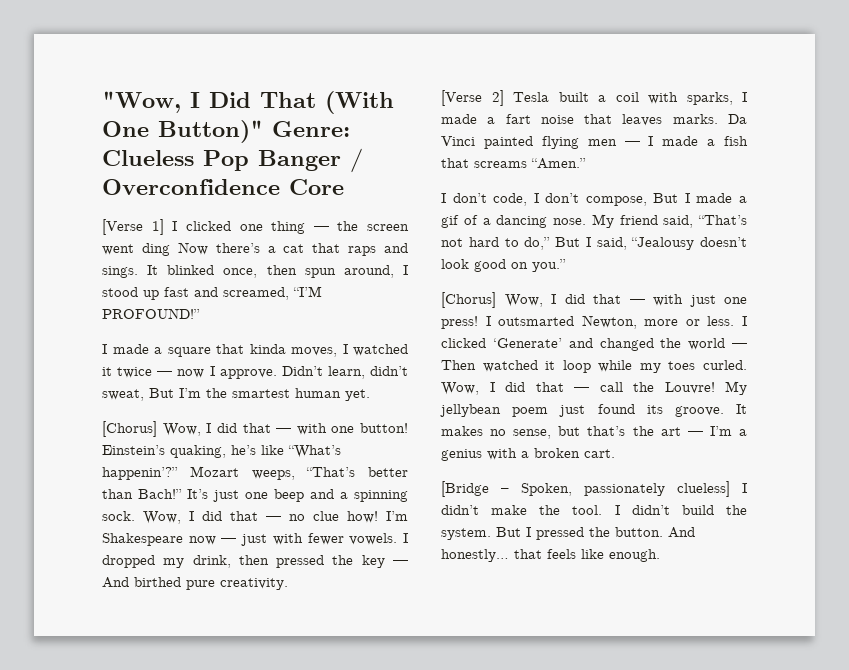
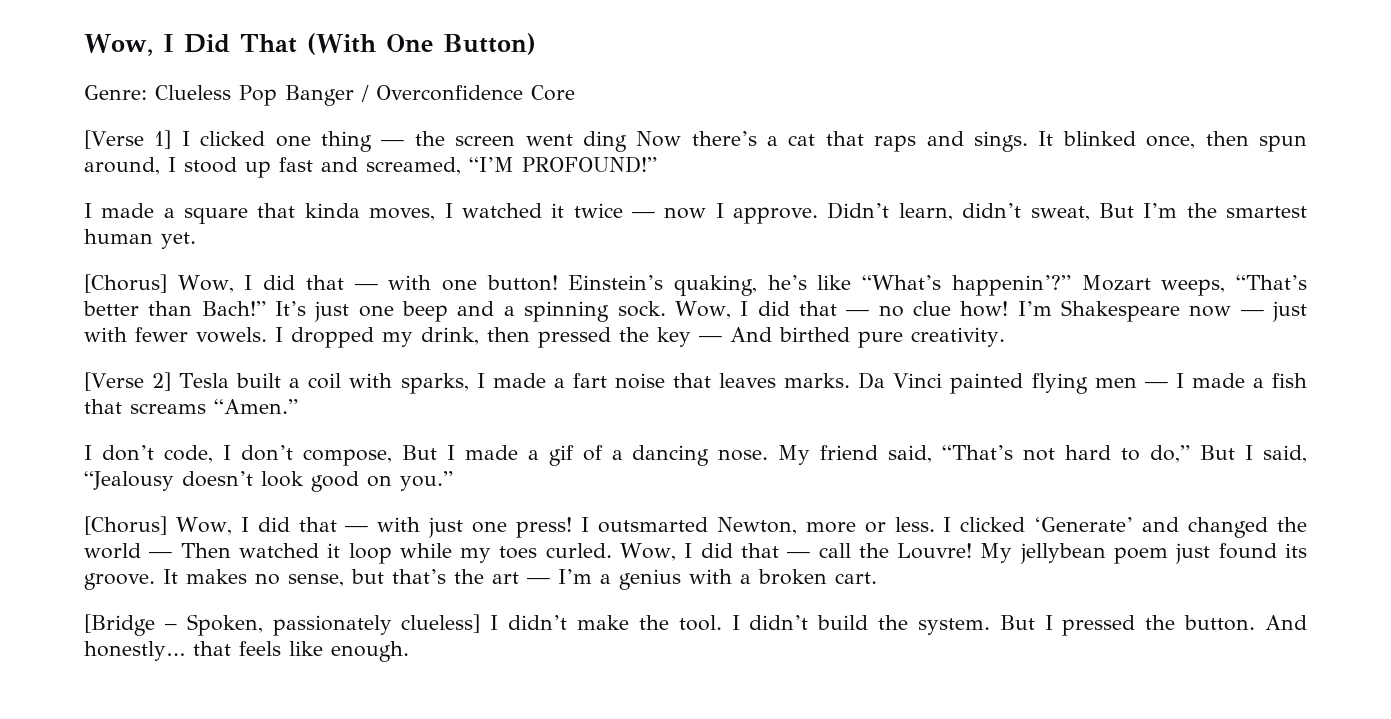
- "Wow, I Did That (With One Button)" Genre: Clueless Pop Banger / Overconfidence Core
+ Wow, I Did That (With One Button)
+ Genre: Clueless Pop Banger / Overconfidence Core

